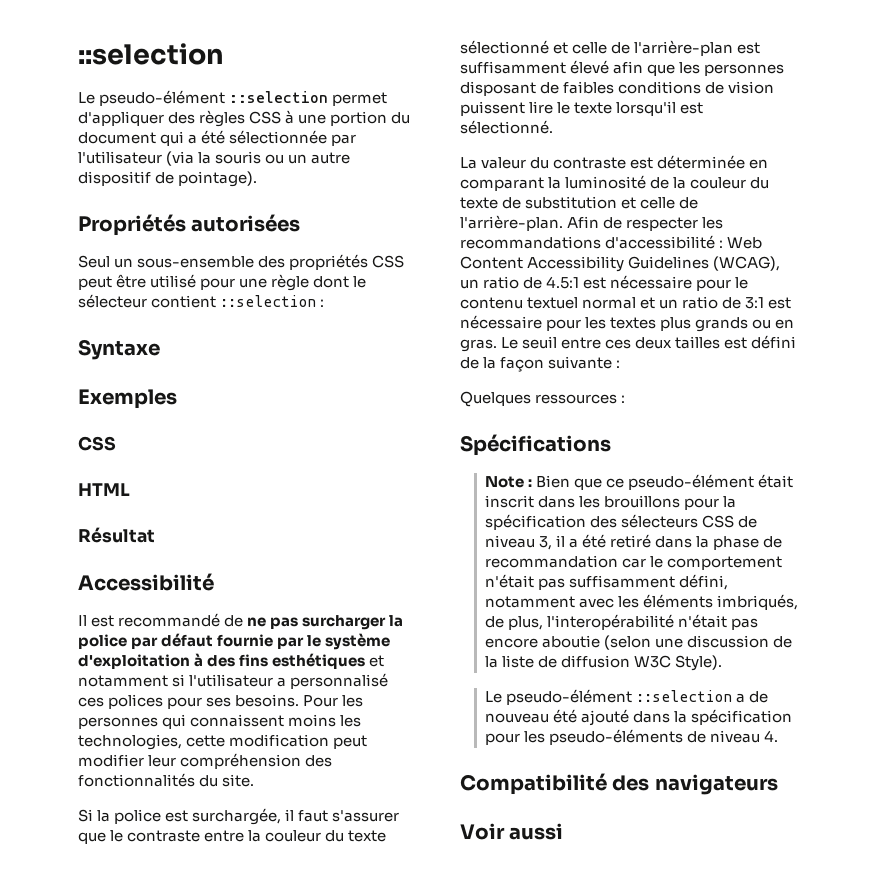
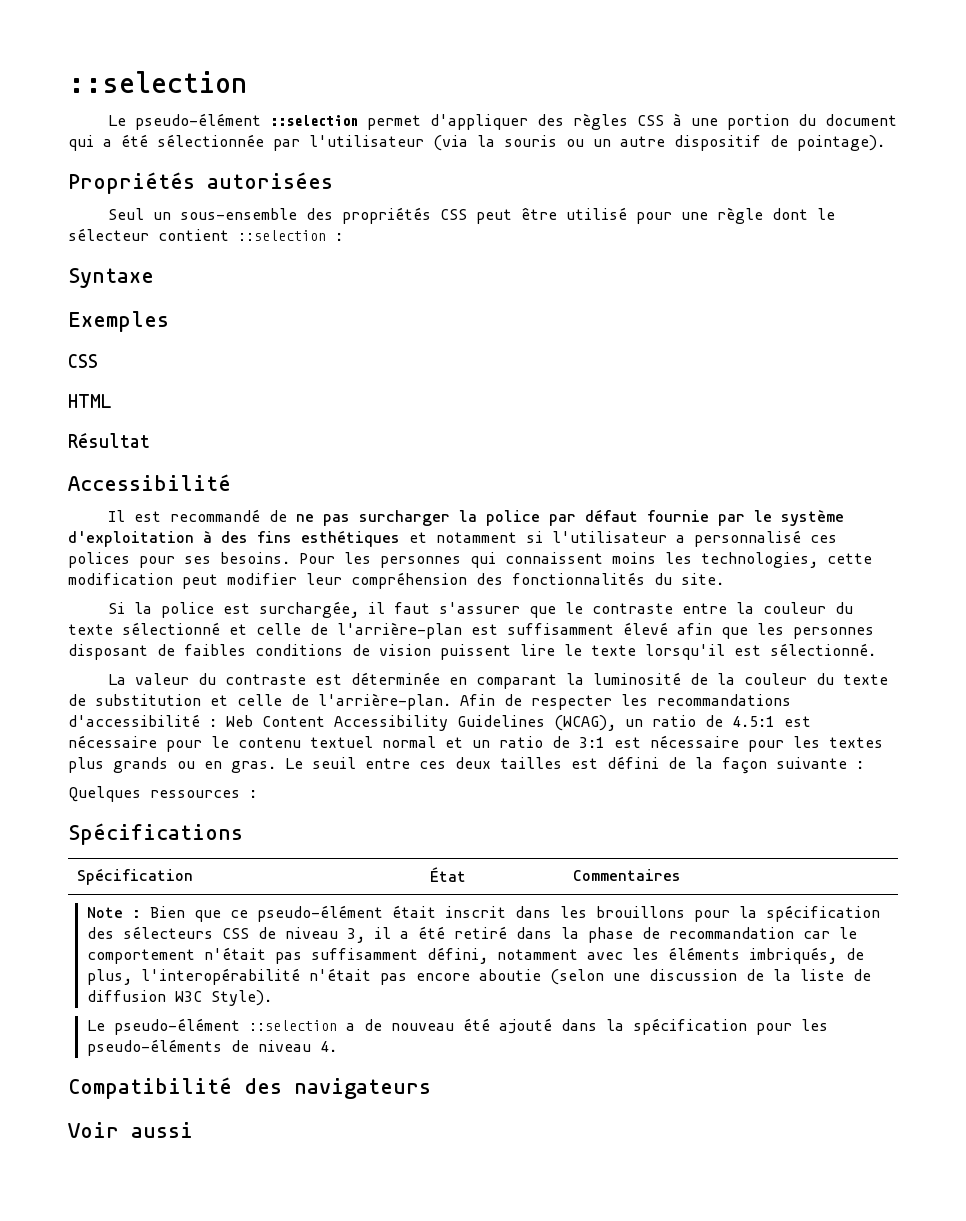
+ Spécification | État | Commentaires

